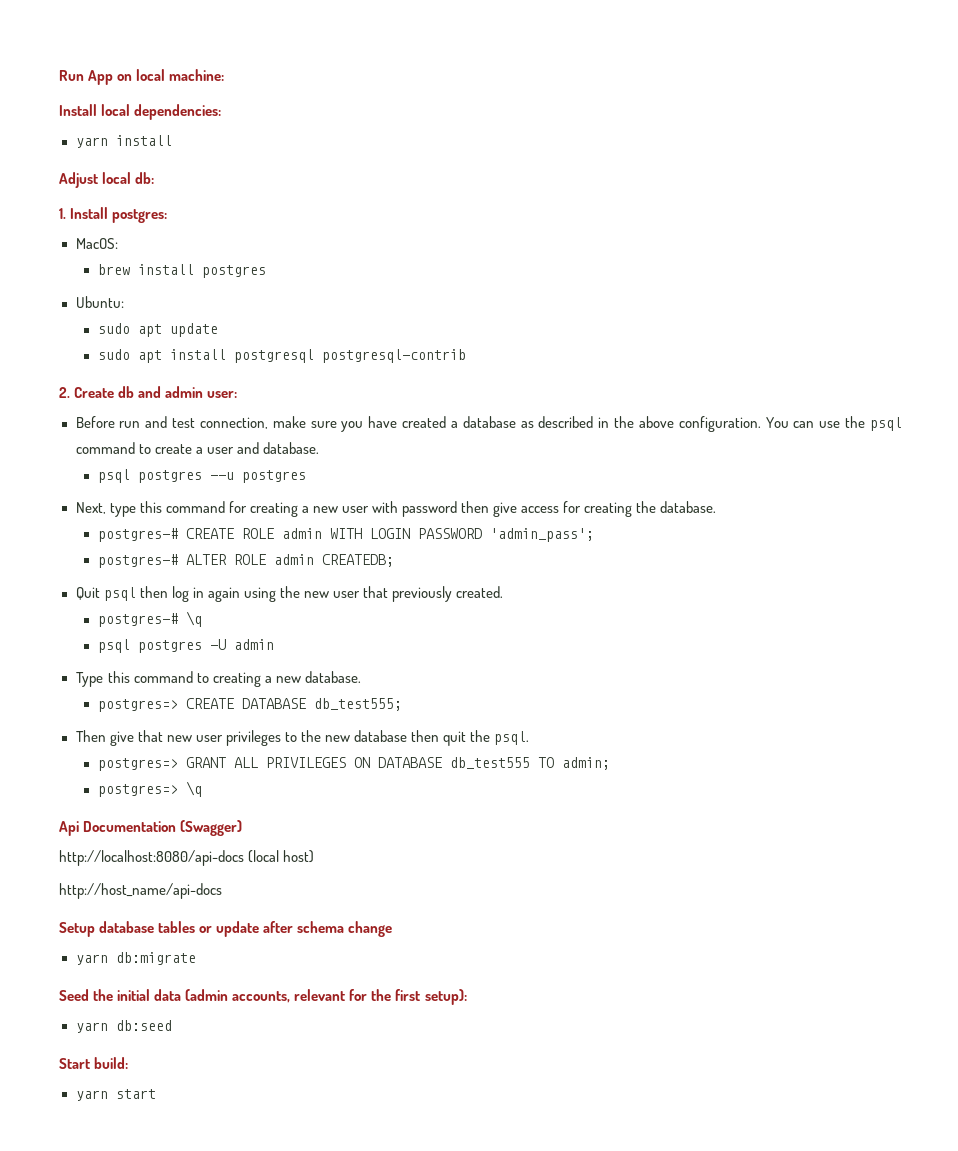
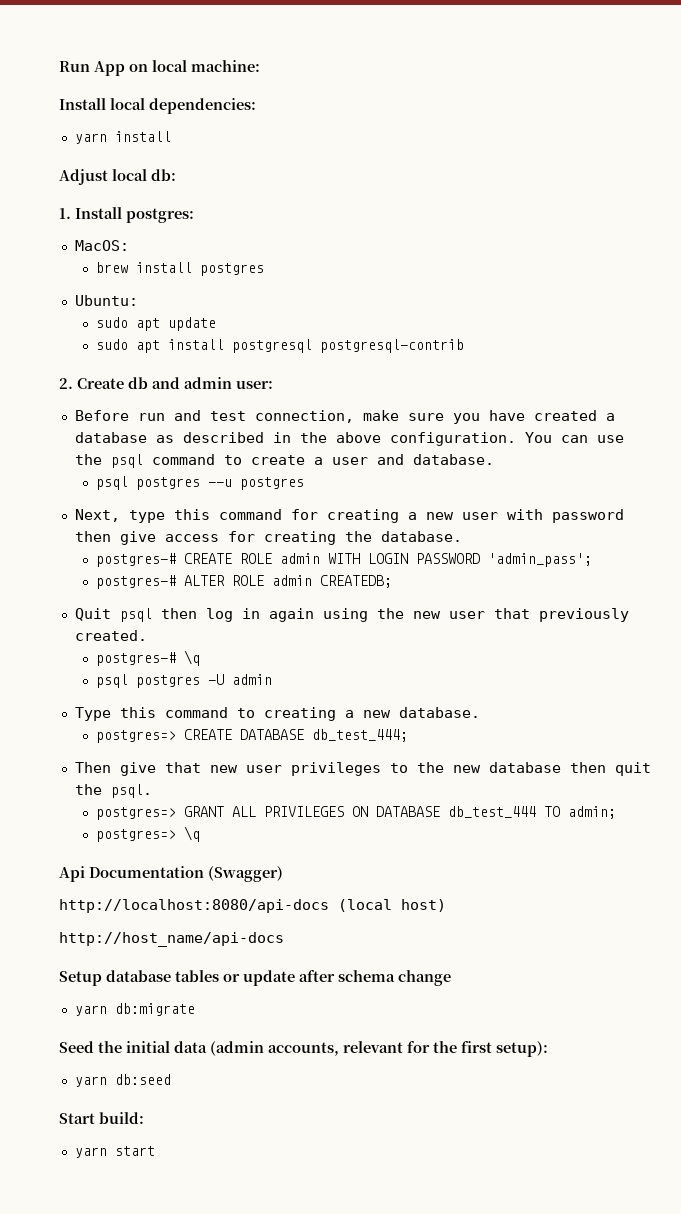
- postgres=> CREATE DATABASE db_test555;
+ postgres=> CREATE DATABASE db_test_444;
- postgres=> GRANT ALL PRIVILEGES ON DATABASE db_test555 TO admin;
+ postgres=> GRANT ALL PRIVILEGES ON DATABASE db_test_444 TO admin;

